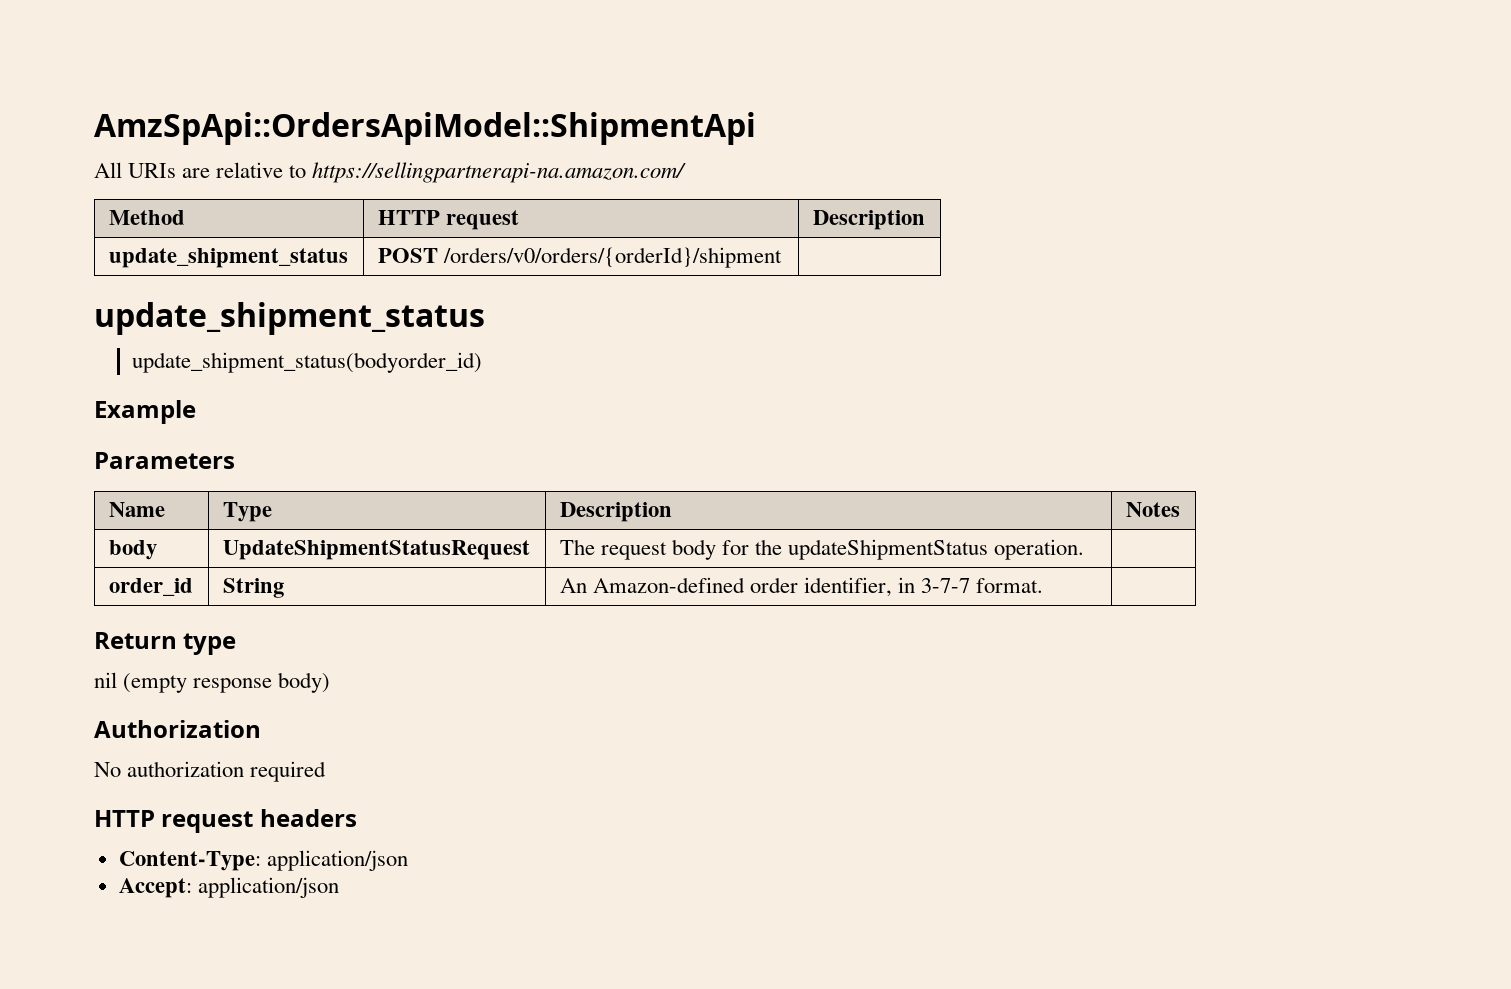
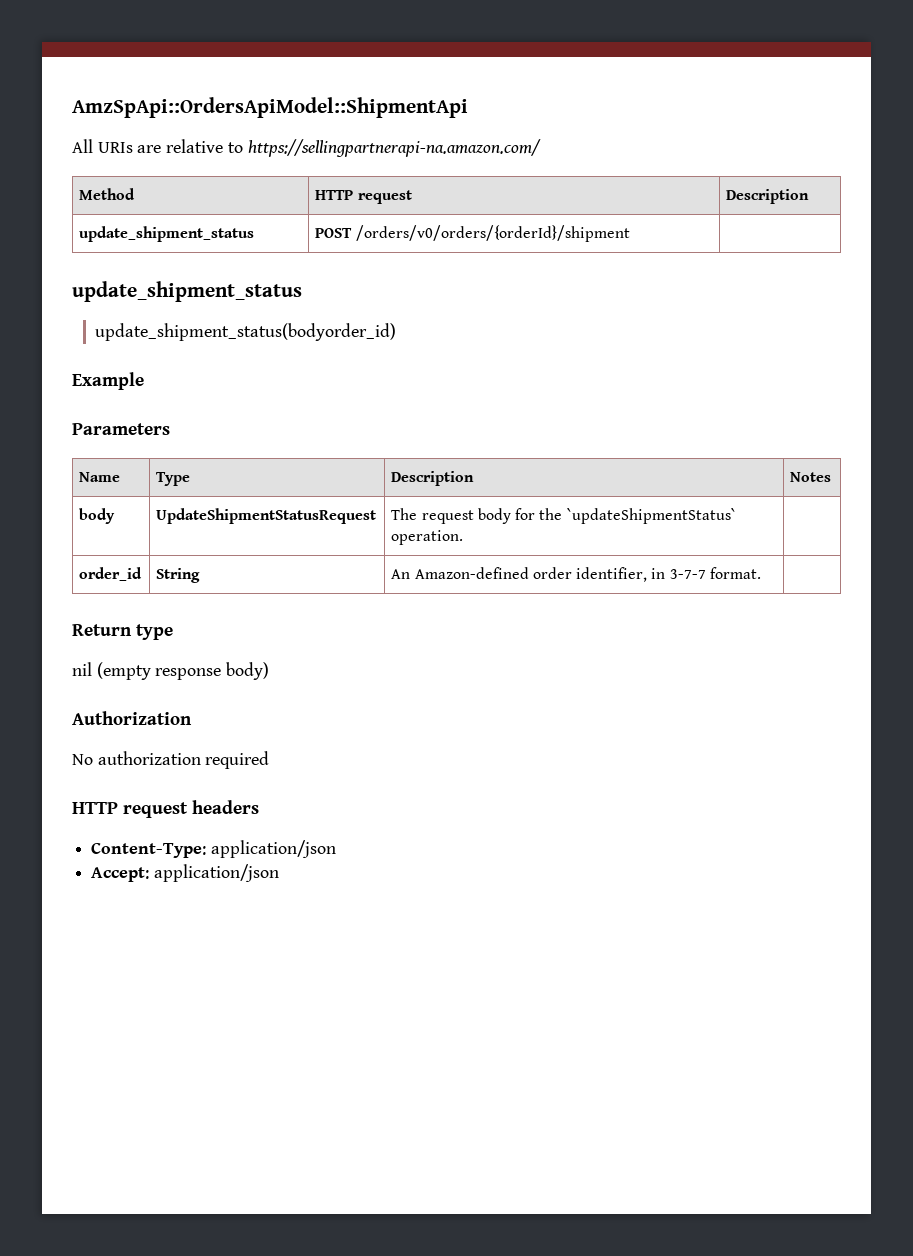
- body | UpdateShipmentStatusRequest | The request body for the updateShipmentStatus operation. |
+ body | UpdateShipmentStatusRequest | The request body for the `updateShipmentStatus` operation. |

